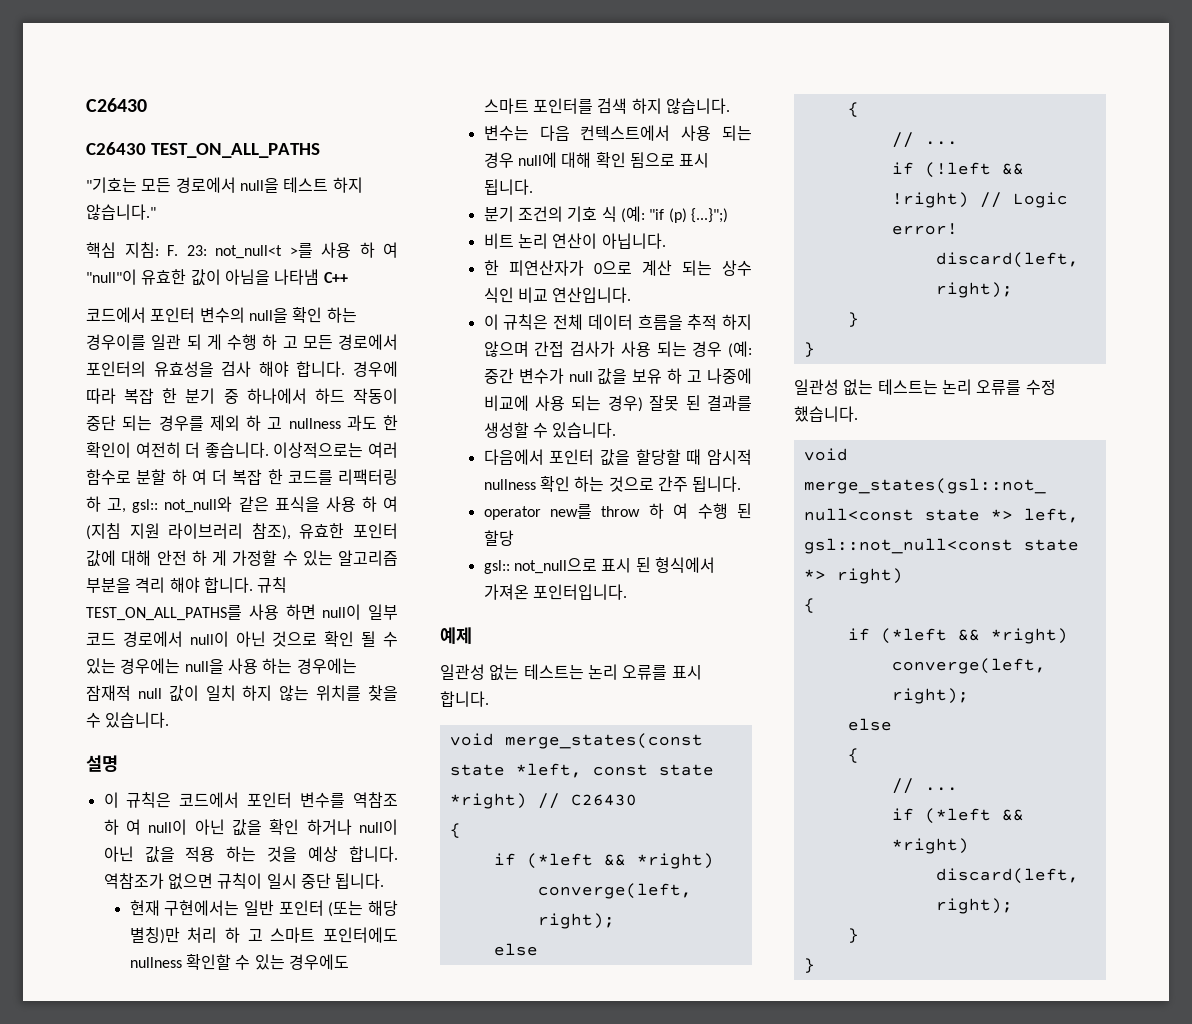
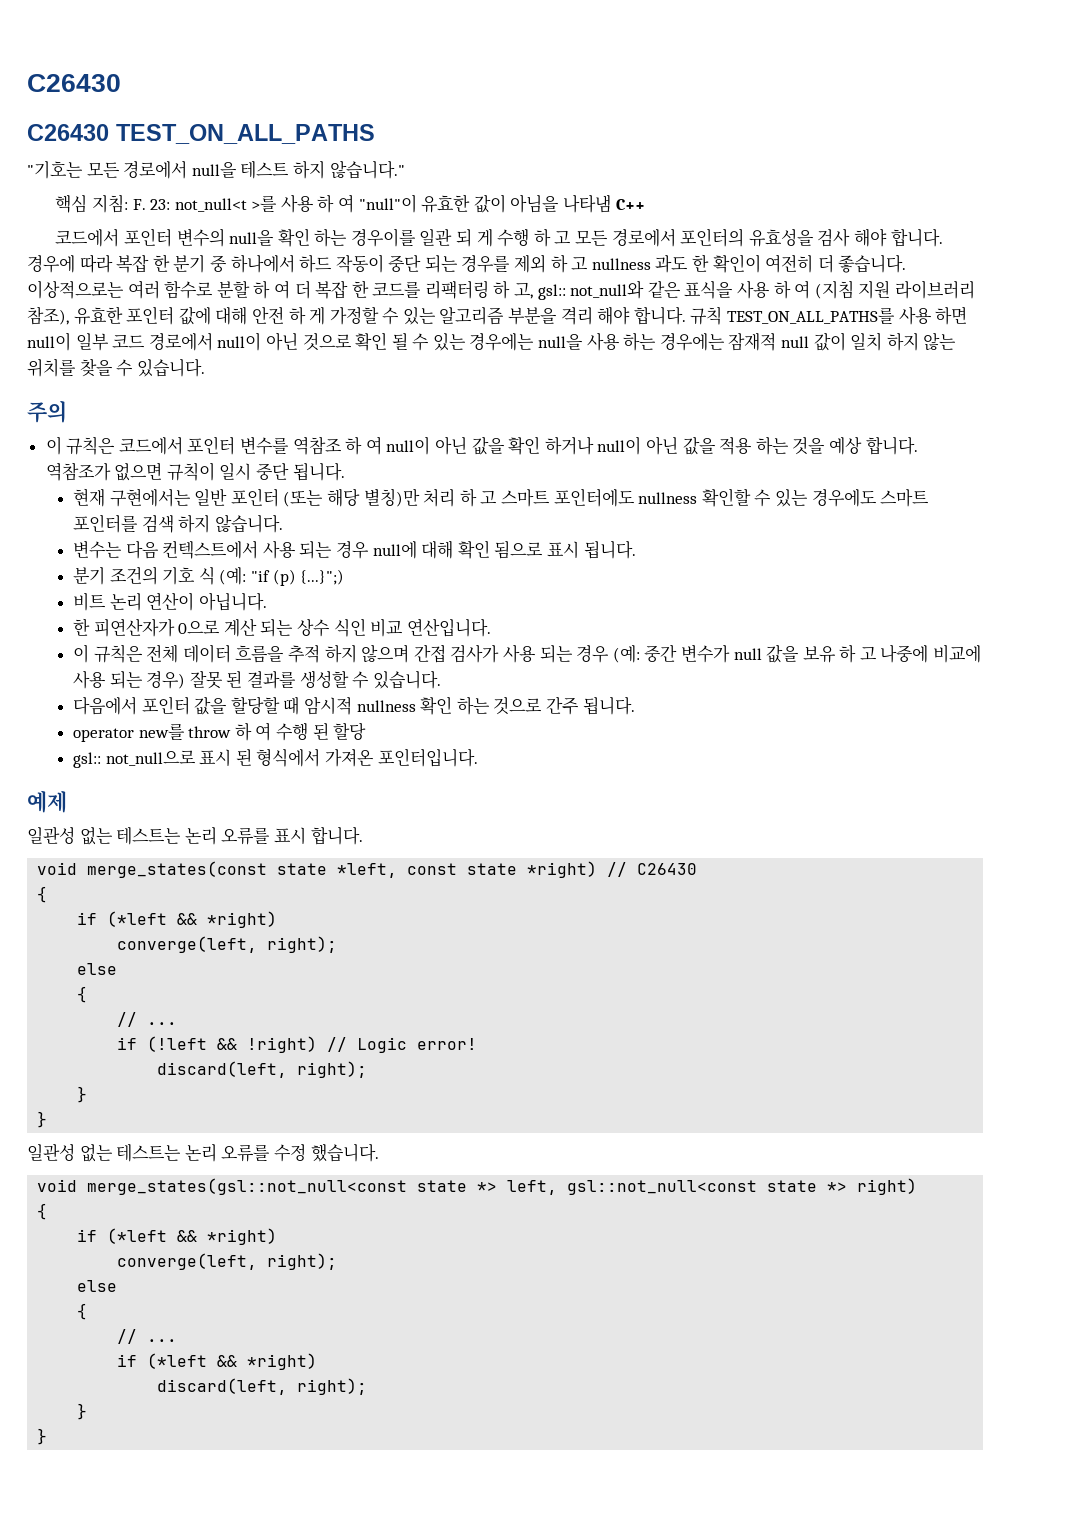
- 설명
+ 주의

